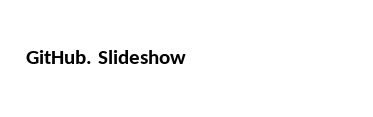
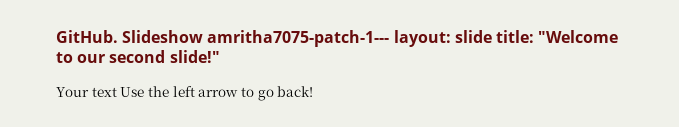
- Slideshow
+ Slideshow amritha7075-patch-1--- layout: slide title: "Welcome to our second slide!"
+ Your text Use the left arrow to go back!

